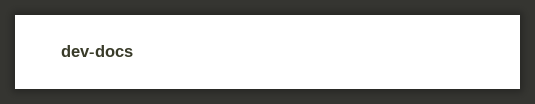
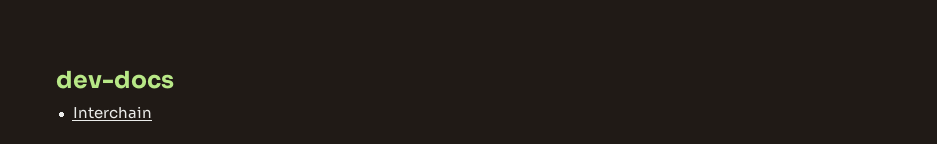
+ Interchain

